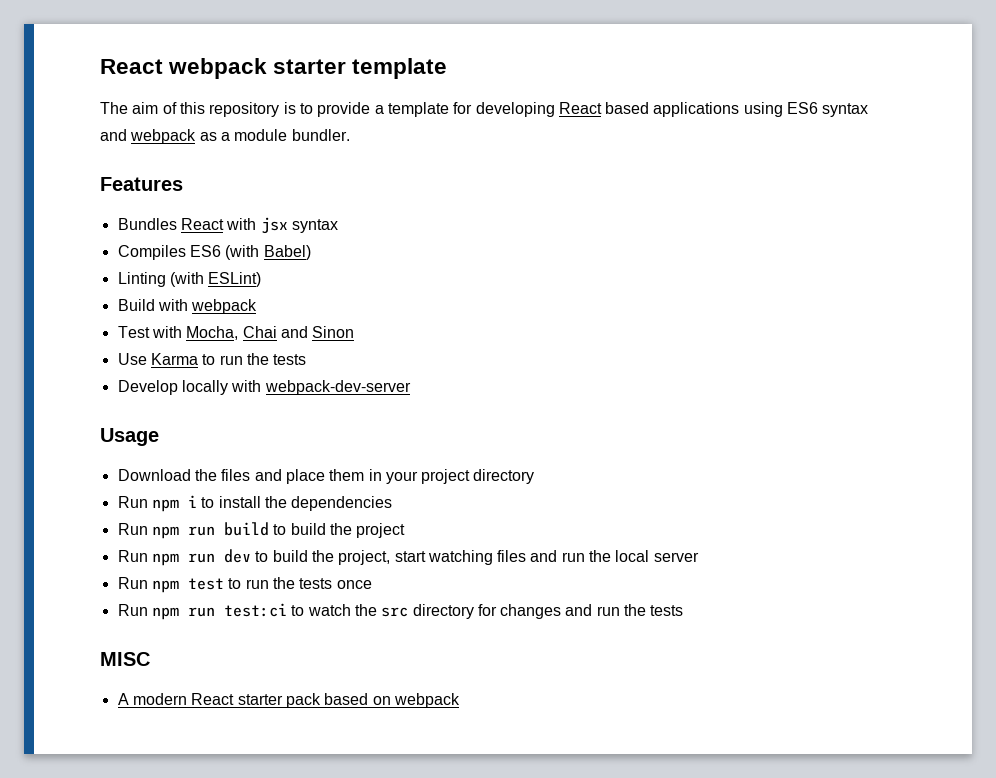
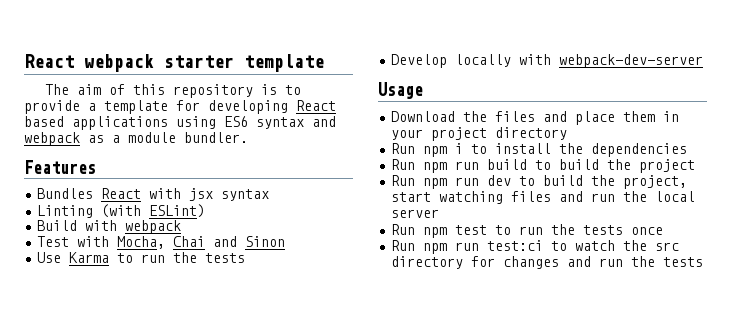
- Compiles ES6 (with Babel)
- MISC
- A modern React starter pack based on webpack

